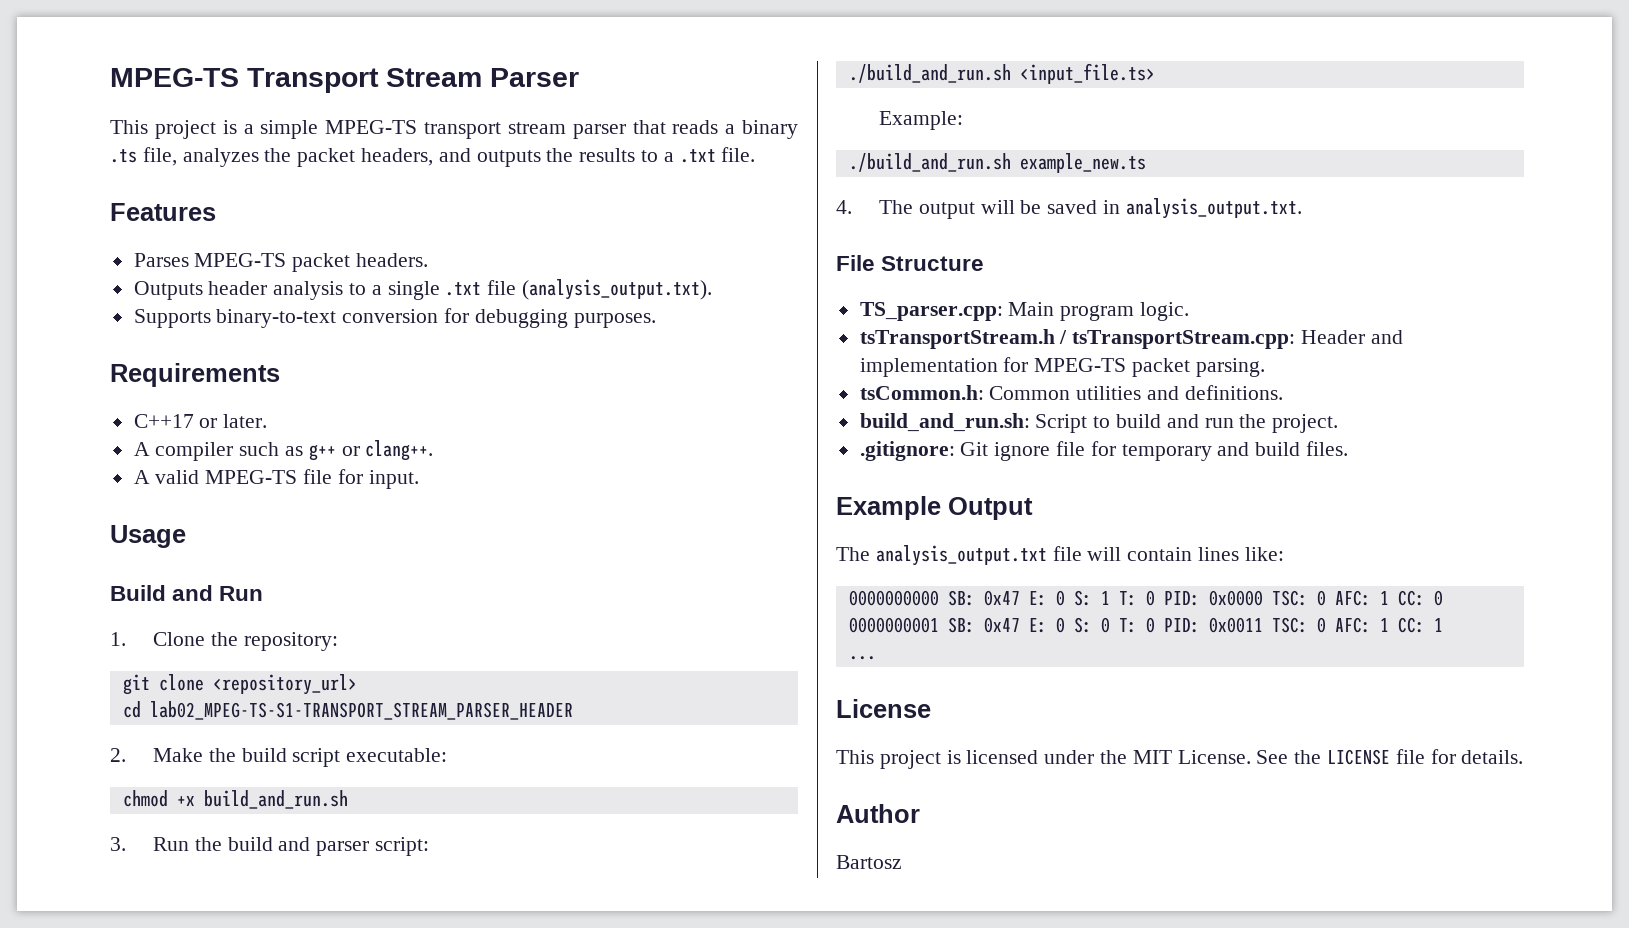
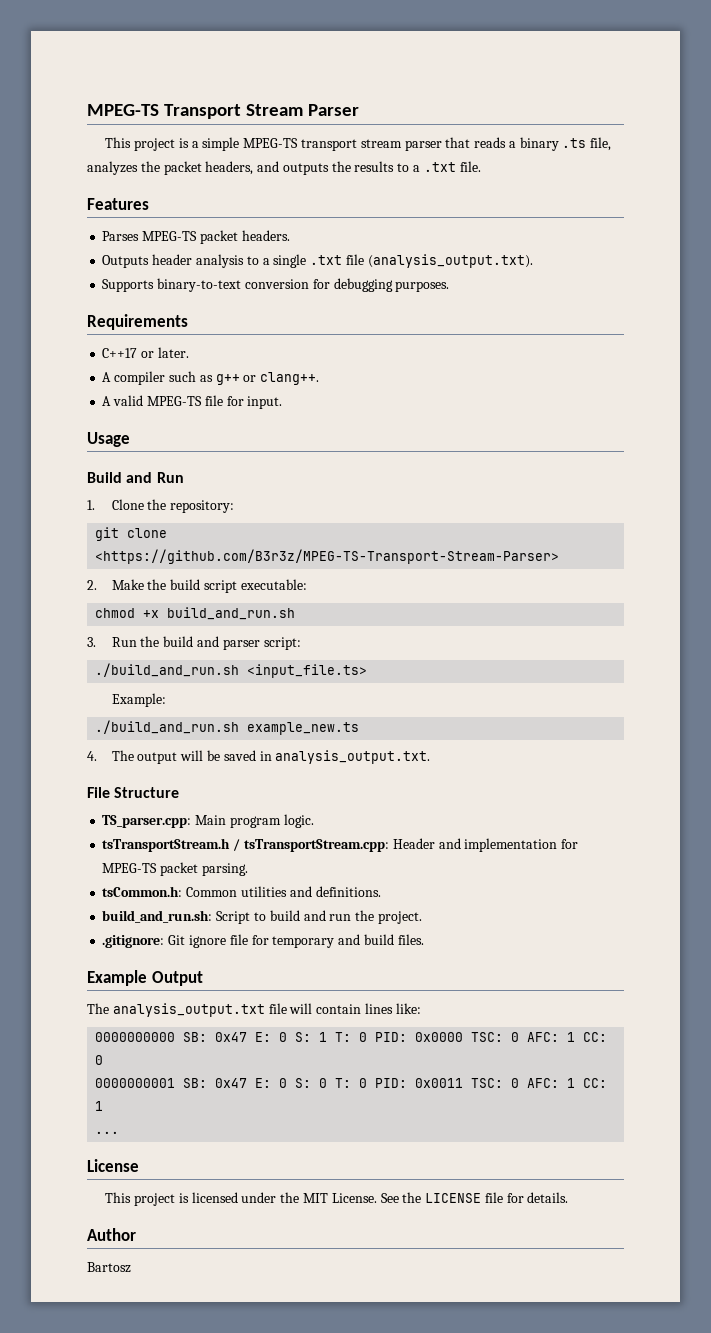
- git clone <repository_url>
- cd lab02_MPEG-TS-S1-TRANSPORT_STREAM_PARSER_HEADER
+ git clone <https://github.com/B3r3z/MPEG-TS-Transport-Stream-Parser>

